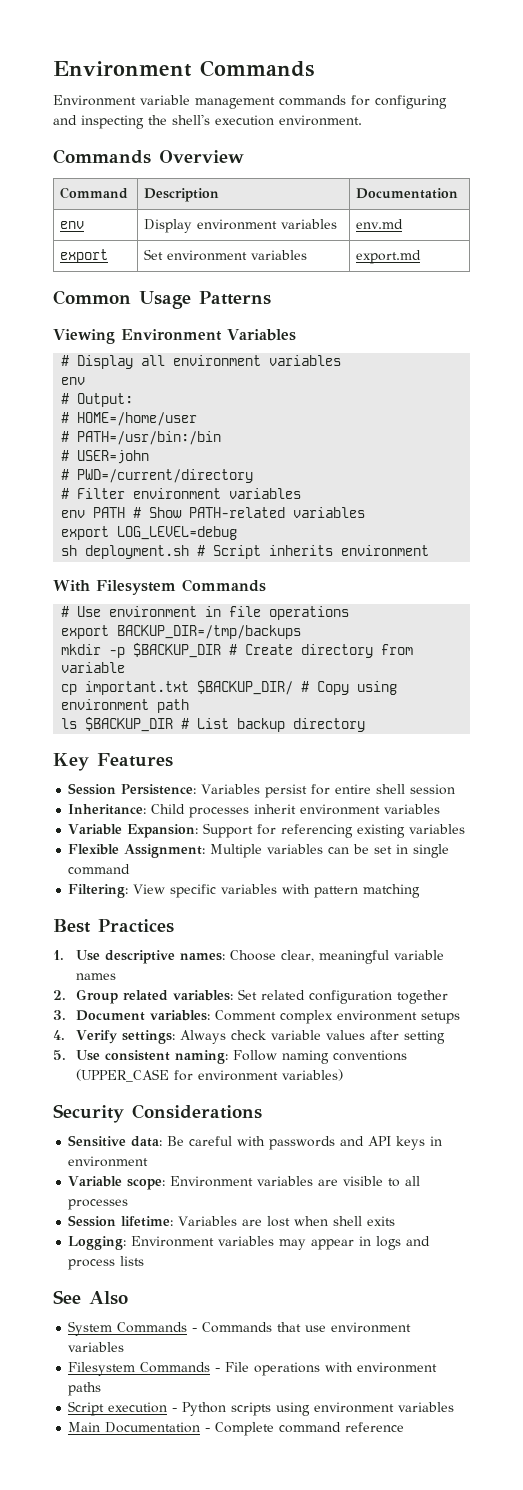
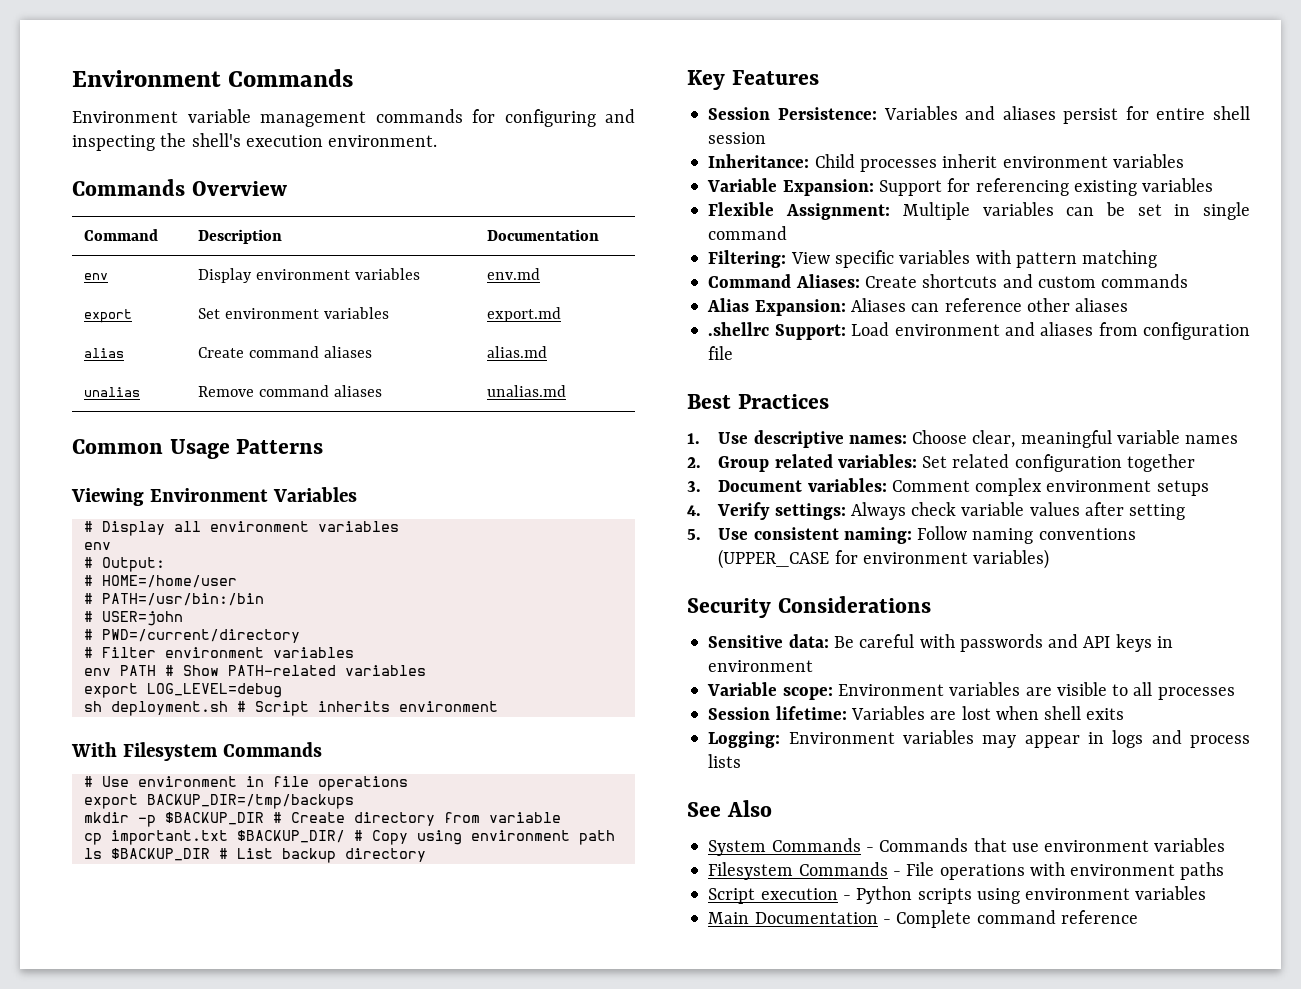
+ alias | Create command aliases | alias.md
+ unalias | Remove command aliases | unalias.md
- Session Persistence: Variables persist for entire shell session
+ Session Persistence: Variables and aliases persist for entire shell session
+ Command Aliases: Create shortcuts and custom commands
+ Alias Expansion: Aliases can reference other aliases
+ .shellrc Support: Load environment and aliases from configuration file

